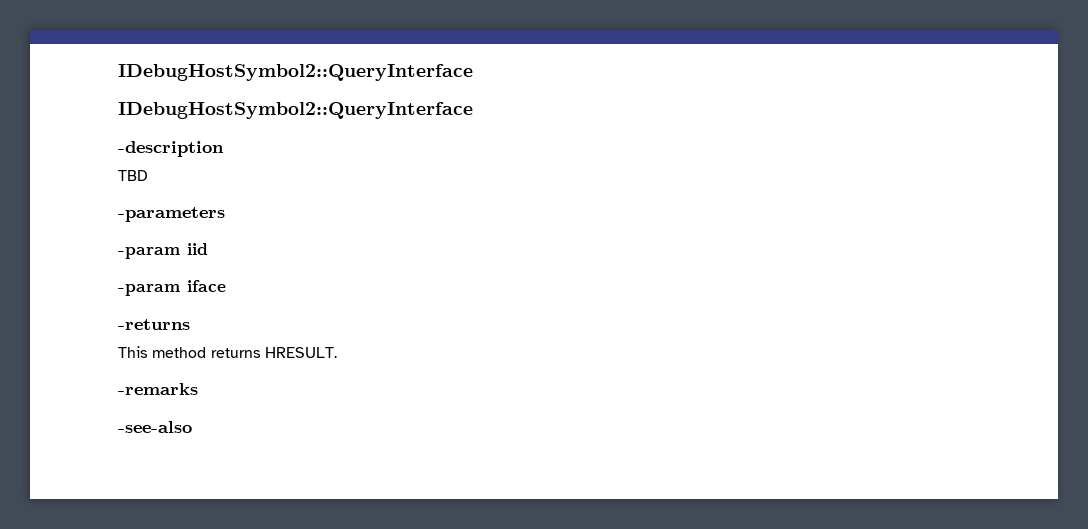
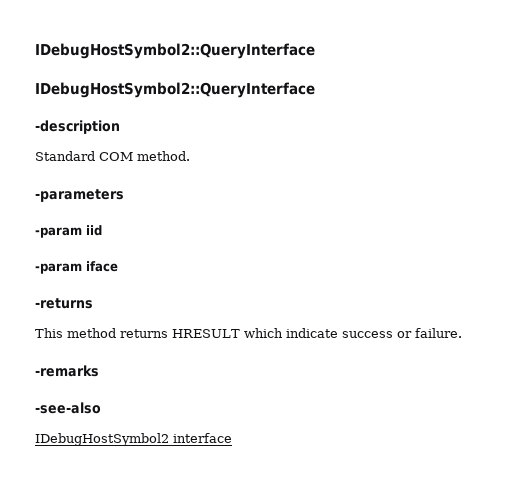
- TBD
+ Standard COM method.
- This method returns HRESULT.
+ This method returns HRESULT which indicate success or failure.
+ IDebugHostSymbol2 interface

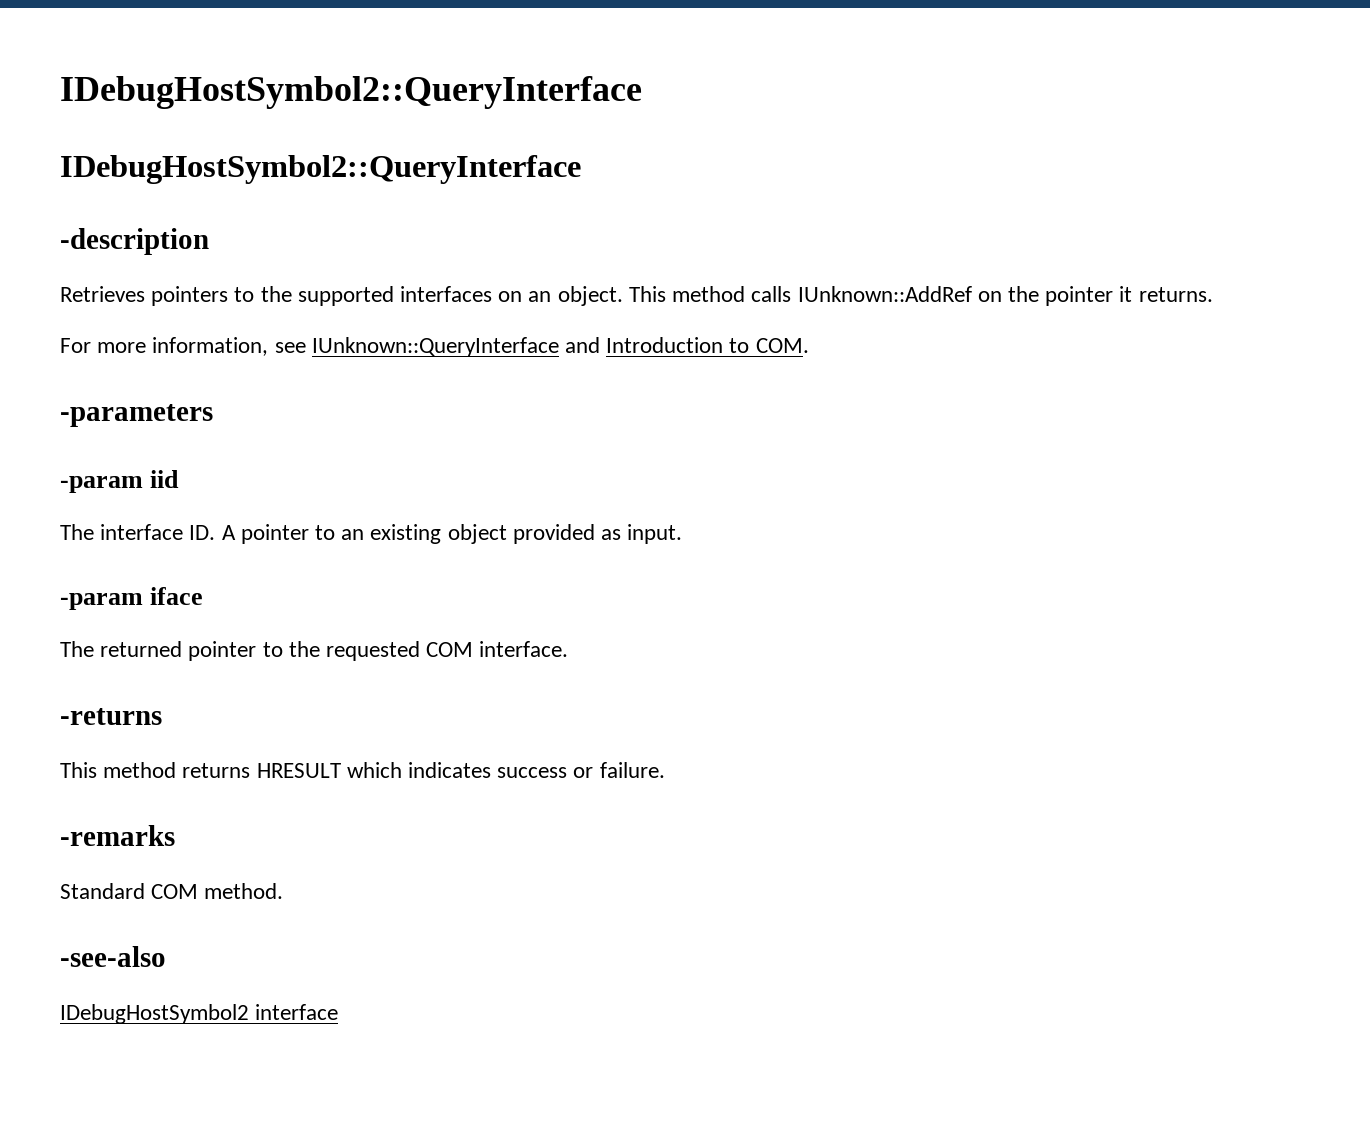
- Standard COM method.
+ Retrieves pointers to the supported interfaces on an object. This method calls IUnknown::AddRef on the pointer it returns.
+ For more information, see IUnknown::QueryInterface and Introduction to COM.
  -parameters
  -param iid
+ The interface ID. A pointer to an existing object provided as input.
  -param iface
+ The returned pointer to the requested COM interface.
- This method returns HRESULT which indicate success or failure.
+ This method returns HRESULT which indicates success or failure.
+ Standard COM method.

